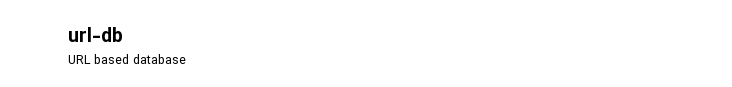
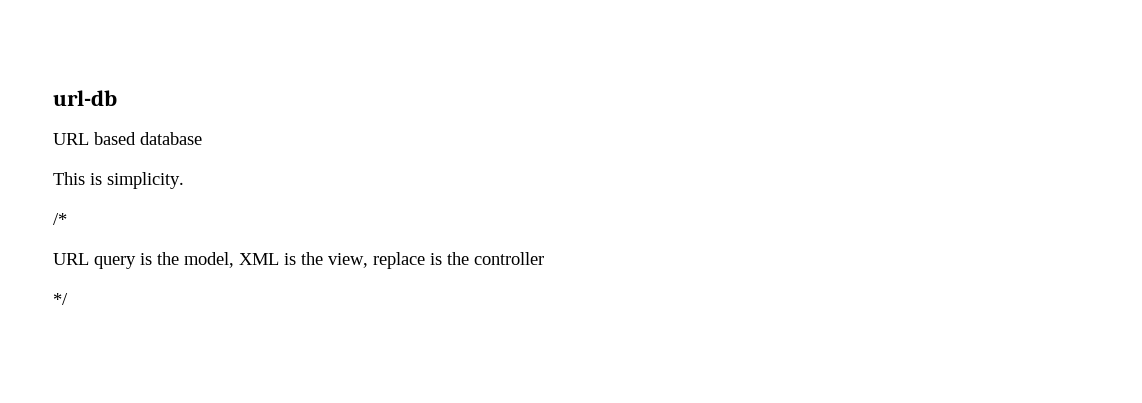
+ This is simplicity.
+ /*
+ URL query is the model, XML is the view, replace is the controller
+ */

